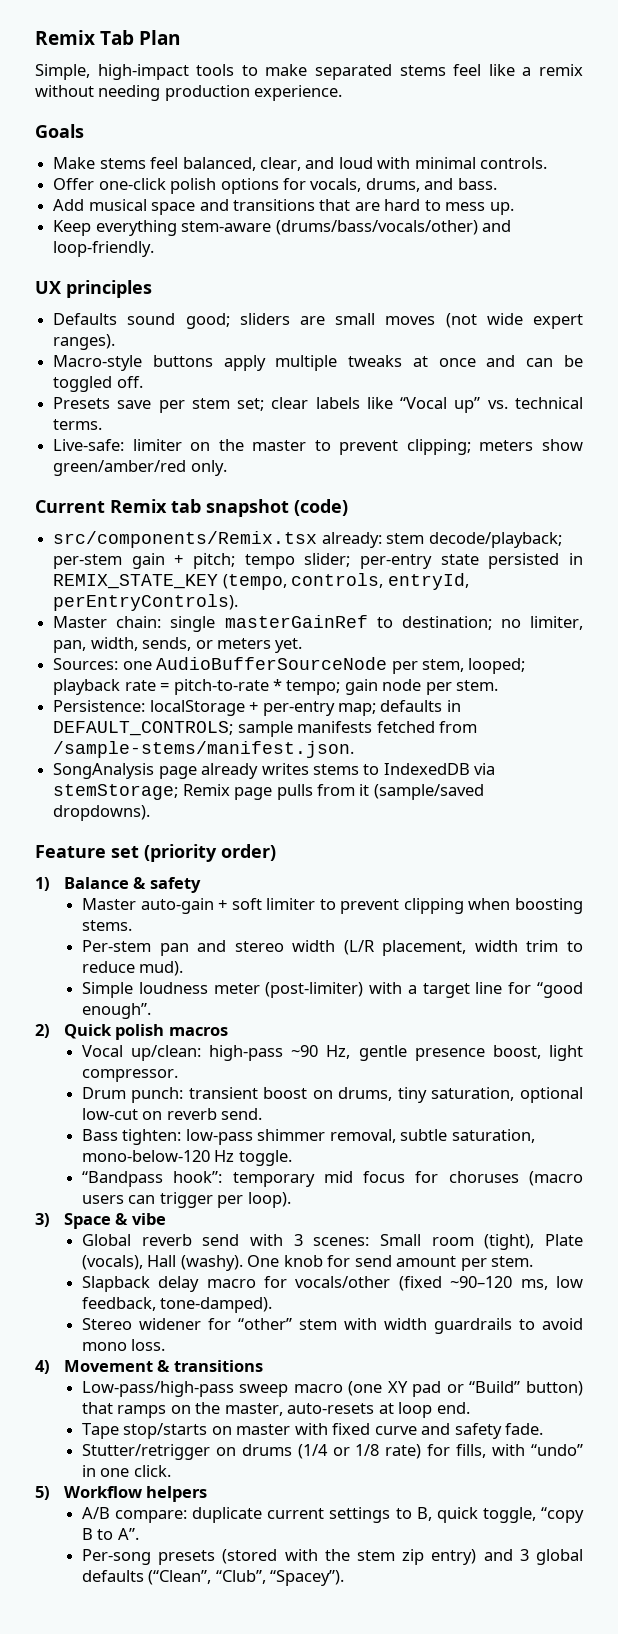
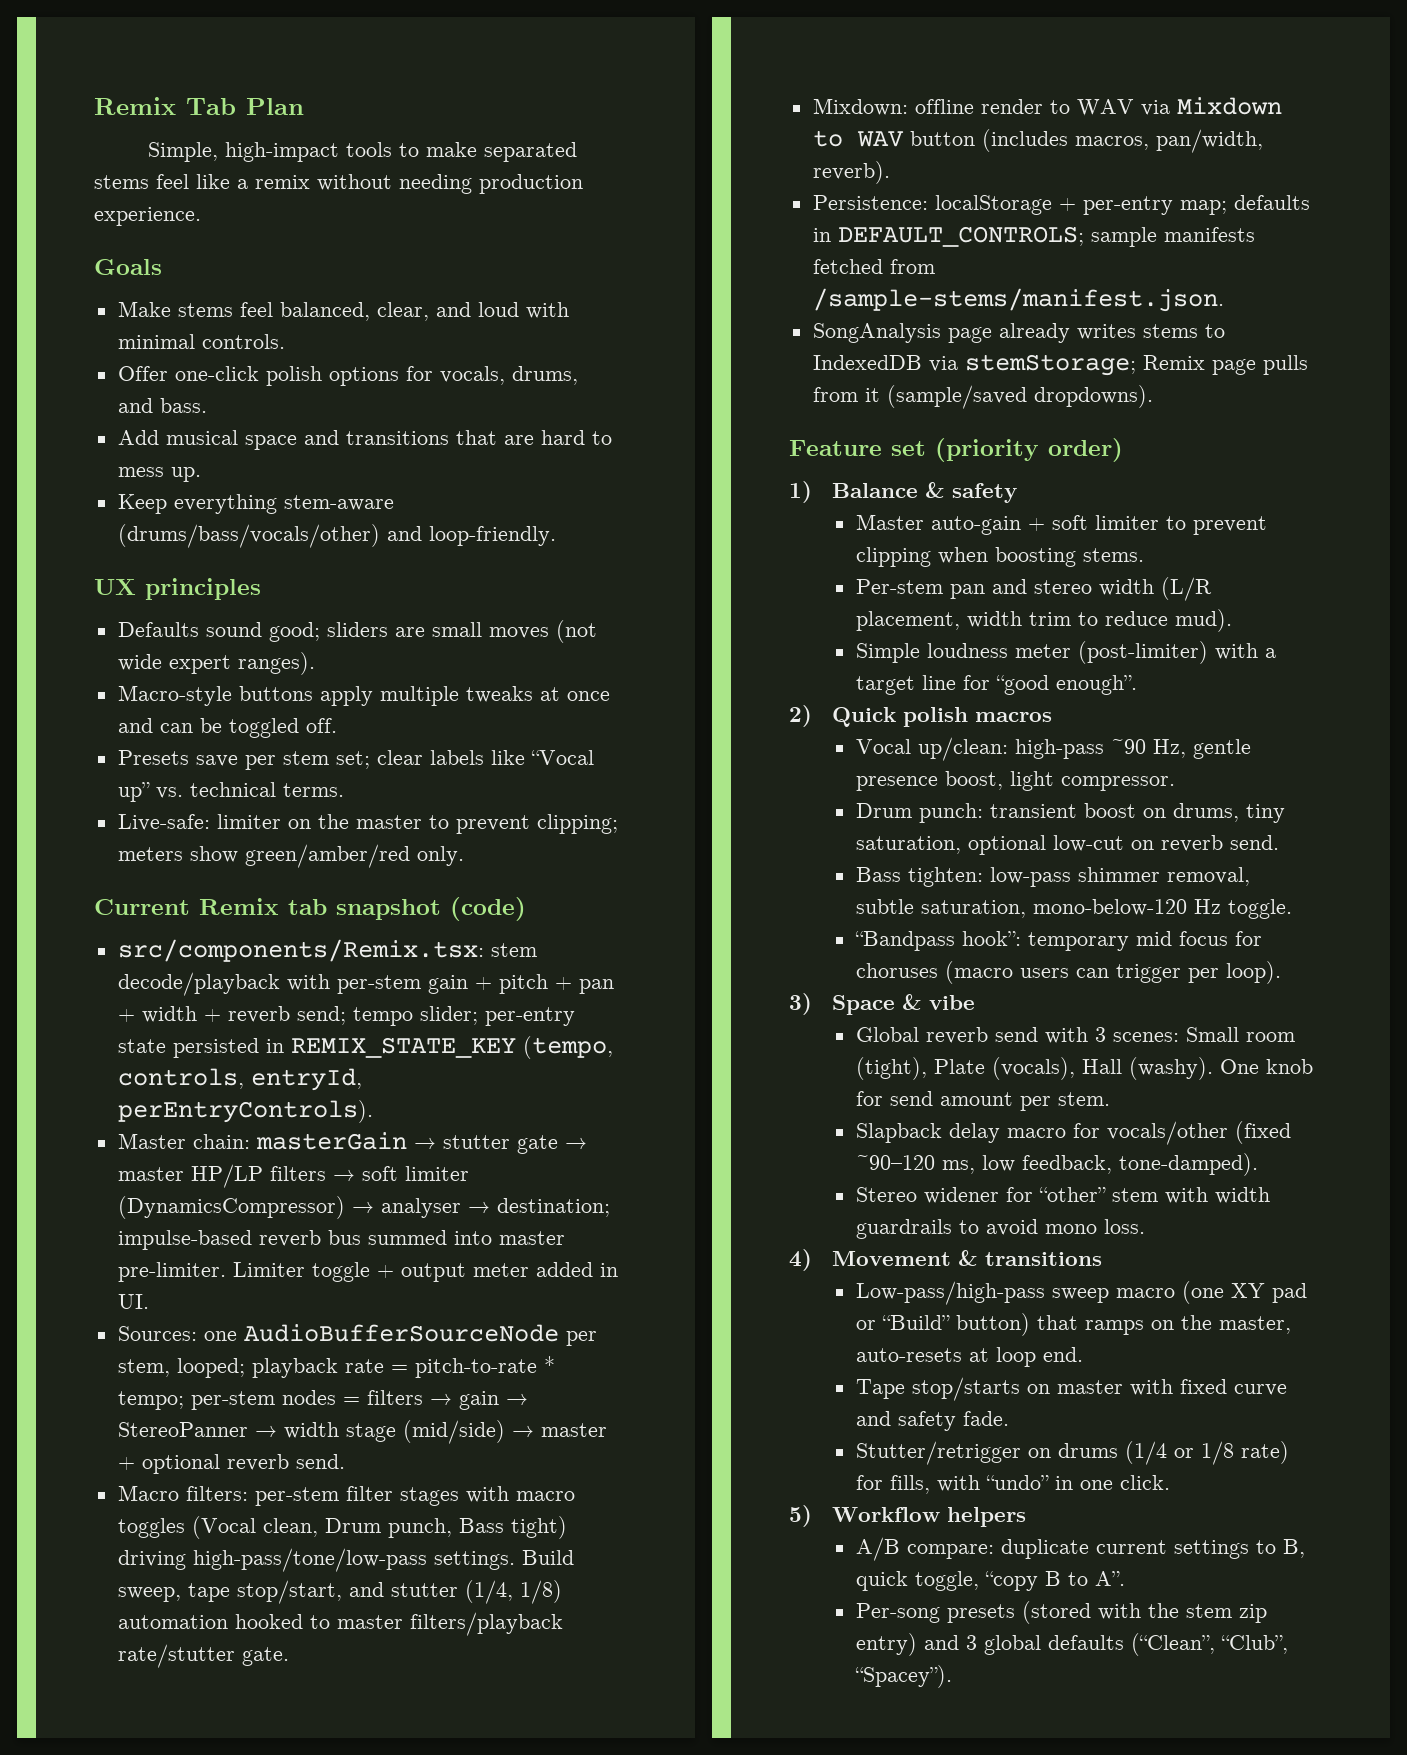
- src/components/Remix.tsx already: stem decode/playback; per-stem gain + pitch; tempo slider; per-entry state persisted in REMIX_STATE_KEY (tempo, controls, entryId, perEntryControls).
+ src/components/Remix.tsx: stem decode/playback with per-stem gain + pitch + pan + width + reverb send; tempo slider; per-entry state persisted in REMIX_STATE_KEY (tempo, controls, entryId, perEntryControls).
- Master chain: single masterGainRef to destination; no limiter, pan, width, sends, or meters yet.
+ Master chain: masterGain → stutter gate → master HP/LP filters → soft limiter (DynamicsCompressor) → analyser → destination; impulse-based reverb bus summed into master pre-limiter. Limiter toggle + output meter added in UI.
- Sources: one AudioBufferSourceNode per stem, looped; playback rate = pitch-to-rate * tempo; gain node per stem.
+ Sources: one AudioBufferSourceNode per stem, looped; playback rate = pitch-to-rate * tempo; per-stem nodes = filters → gain → StereoPanner → width stage (mid/side) → master + optional reverb send.
+ Macro filters: per-stem filter stages with macro toggles (Vocal clean, Drum punch, Bass tight) driving high-pass/tone/low-pass settings. Build sweep, tape stop/start, and stutter (1/4, 1/8) automation hooked to master filters/playback rate/stutter gate.
+ Mixdown: offline render to WAV via Mixdown to WAV button (includes macros, pan/width, reverb).

